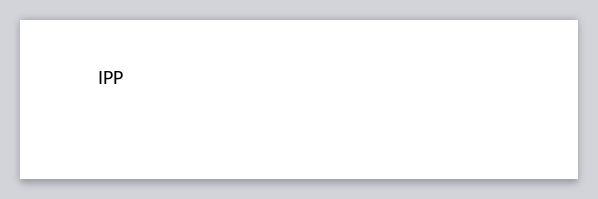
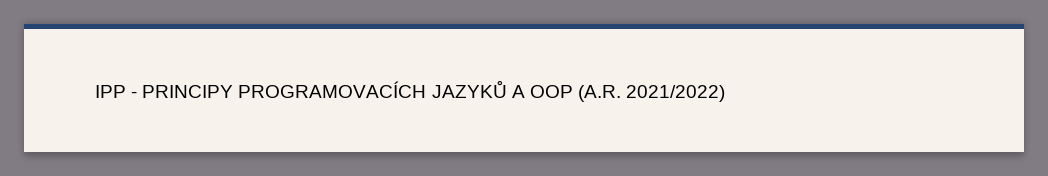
- IPP
+ IPP - PRINCIPY PROGRAMOVACÍCH JAZYKŮ A OOP (A.R. 2021/2022)

